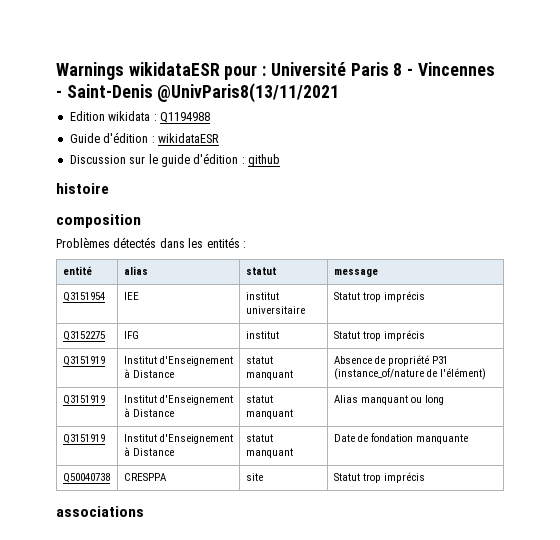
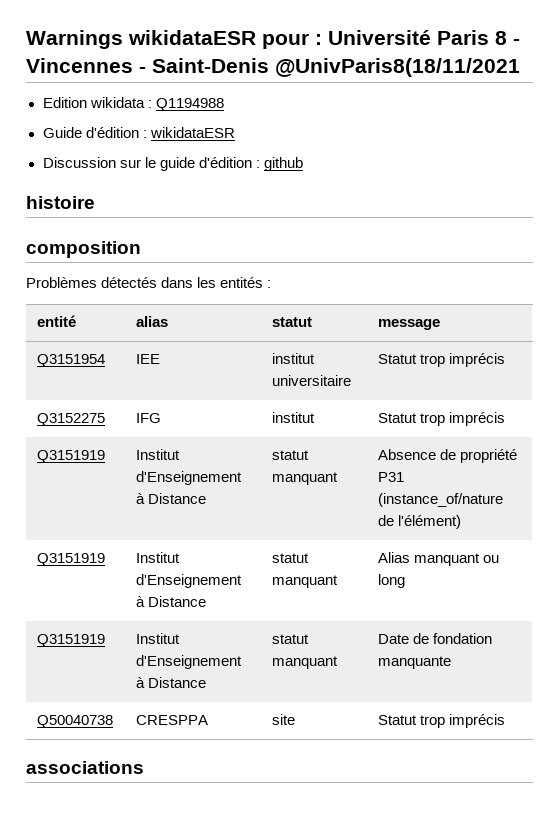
- Warnings wikidataESR pour : Université Paris 8 - Vincennes - Saint-Denis @UnivParis8(13/11/2021
+ Warnings wikidataESR pour : Université Paris 8 - Vincennes - Saint-Denis @UnivParis8(18/11/2021

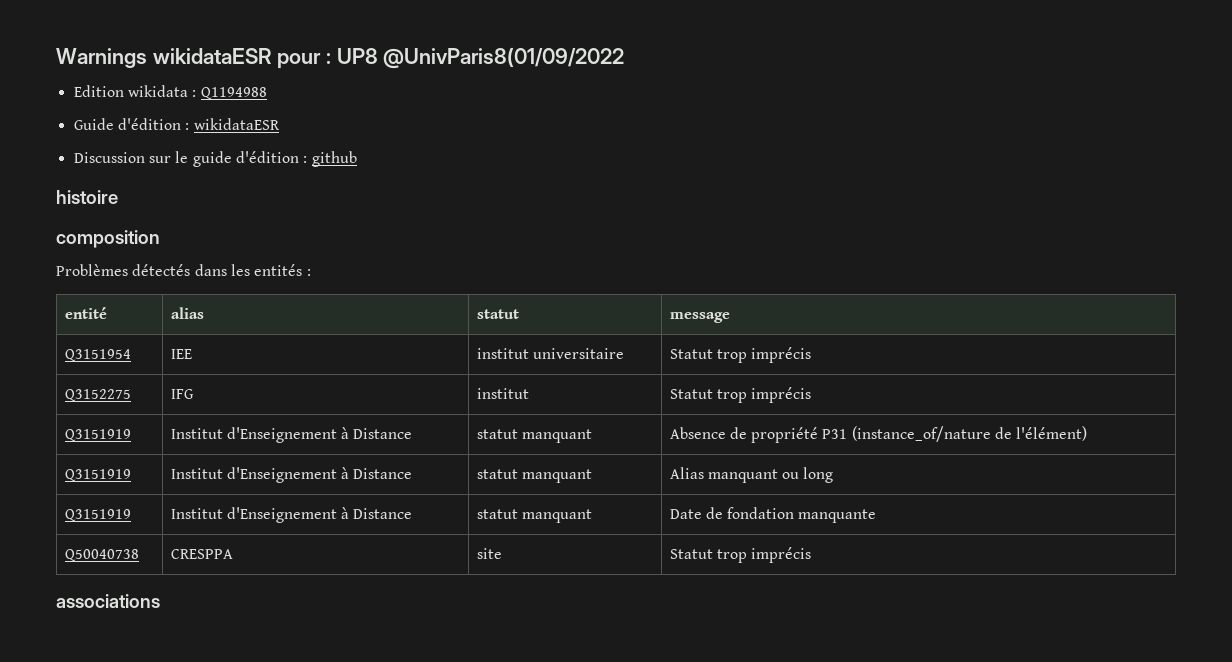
- Warnings wikidataESR pour : Université Paris 8 - Vincennes - Saint-Denis @UnivParis8(18/11/2021
+ Warnings wikidataESR pour : UP8 @UnivParis8(01/09/2022

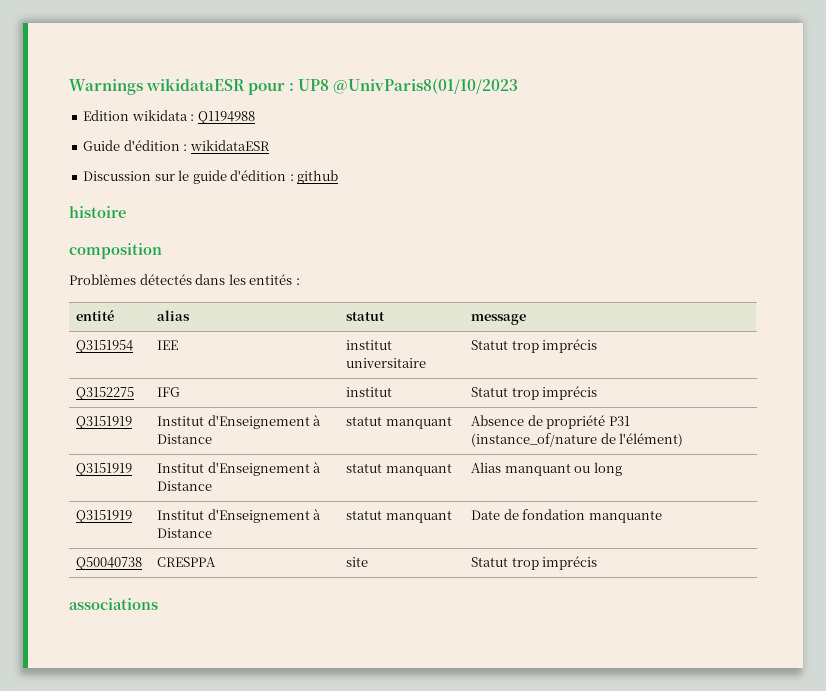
- Warnings wikidataESR pour : UP8 @UnivParis8(01/09/2022
+ Warnings wikidataESR pour : UP8 @UnivParis8(01/10/2023

